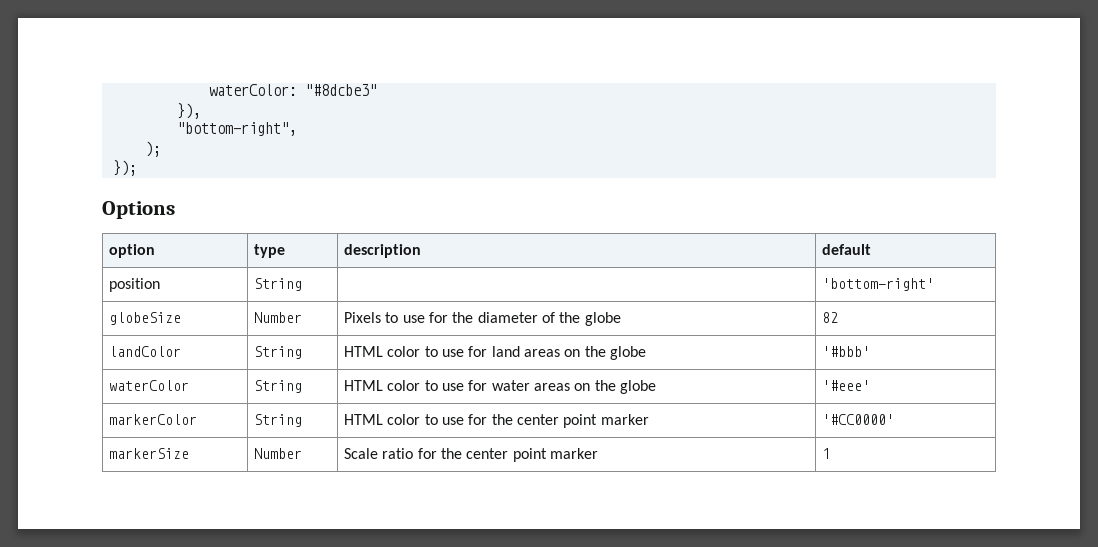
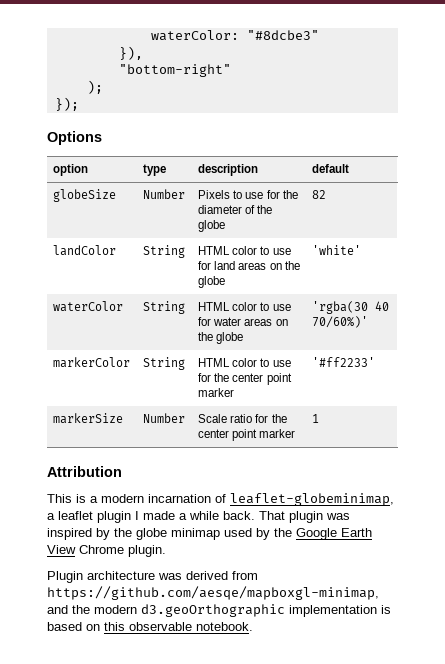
- "bottom-right",
+ "bottom-right"
- position | String | | 'bottom-right'
- landColor | String | HTML color to use for land areas on the globe | '#bbb'
+ landColor | String | HTML color to use for land areas on the globe | 'white'
- waterColor | String | HTML color to use for water areas on the globe | '#eee'
+ waterColor | String | HTML color to use for water areas on the globe | 'rgba(30 40 70/60%)'
- markerColor | String | HTML color to use for the center point marker | '#CC0000'
+ markerColor | String | HTML color to use for the center point marker | '#ff2233'
+ Attribution
+ This is a modern incarnation of leaflet-globeminimap, a leaflet plugin I made a while back. That plugin was inspired by the globe minimap used by the Google Earth View Chrome plugin.
+ Plugin architecture was derived from https://github.com/aesqe/mapboxgl-minimap, and the modern d3.geoOrthographic implementation is based on this observable notebook.

